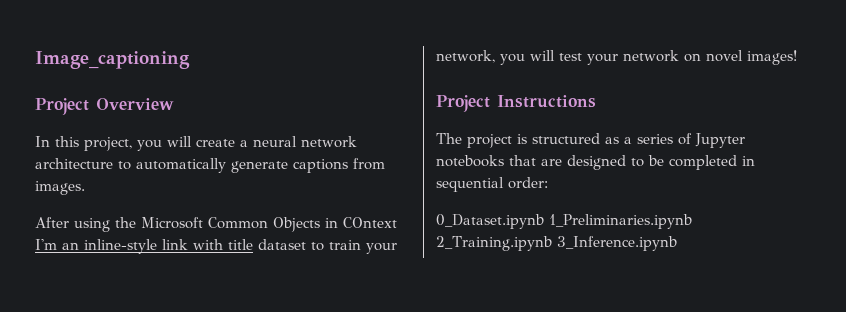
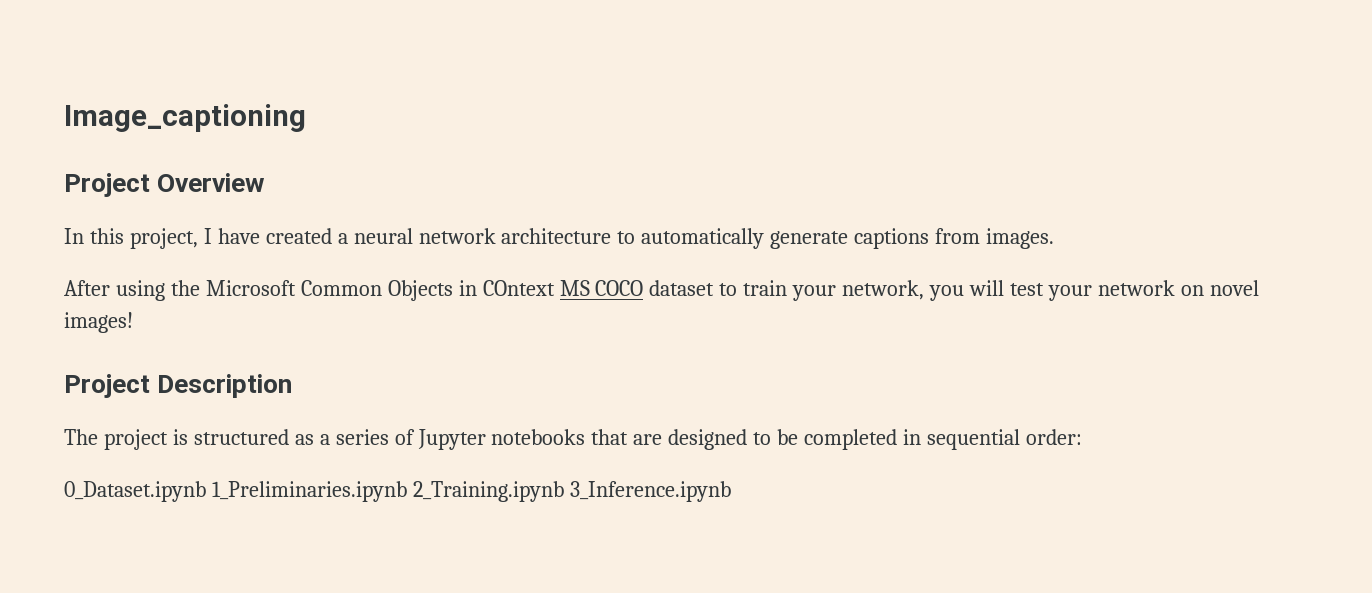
- In this project, you will create a neural network architecture to automatically generate captions from images.
+ In this project, I have created a neural network architecture to automatically generate captions from images.
- After using the Microsoft Common Objects in COntext I'm an inline-style link with title dataset to train your network, you will test your network on novel images!
+ After using the Microsoft Common Objects in COntext MS COCO dataset to train your network, you will test your network on novel images!
- Project Instructions
+ Project Description

